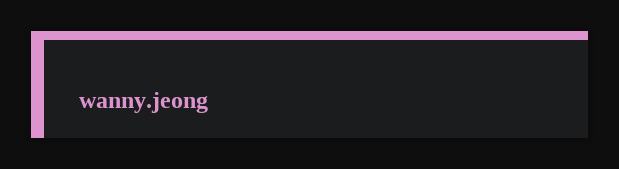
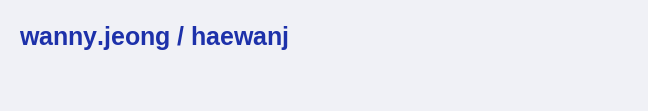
- wanny.jeong
+ wanny.jeong / haewanj

